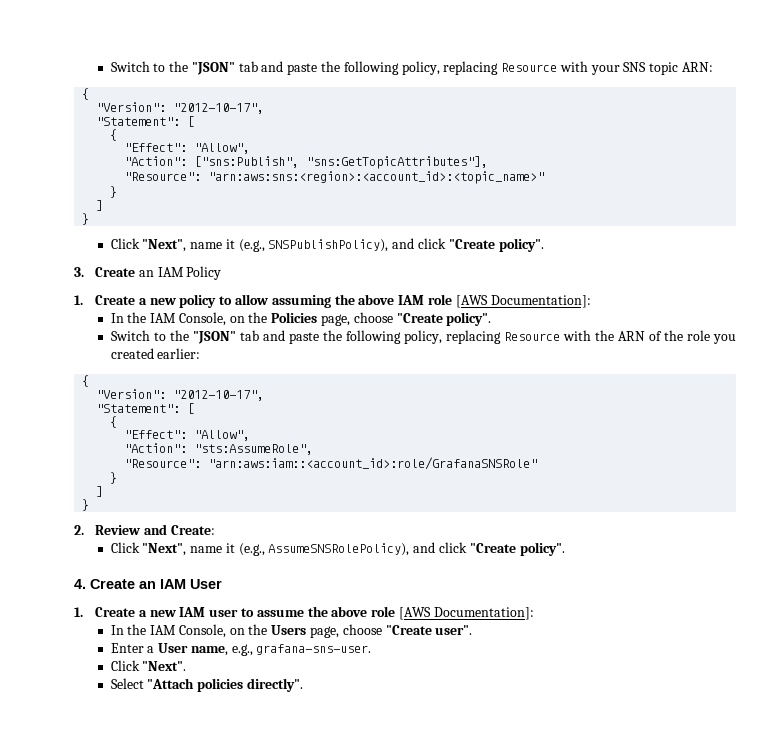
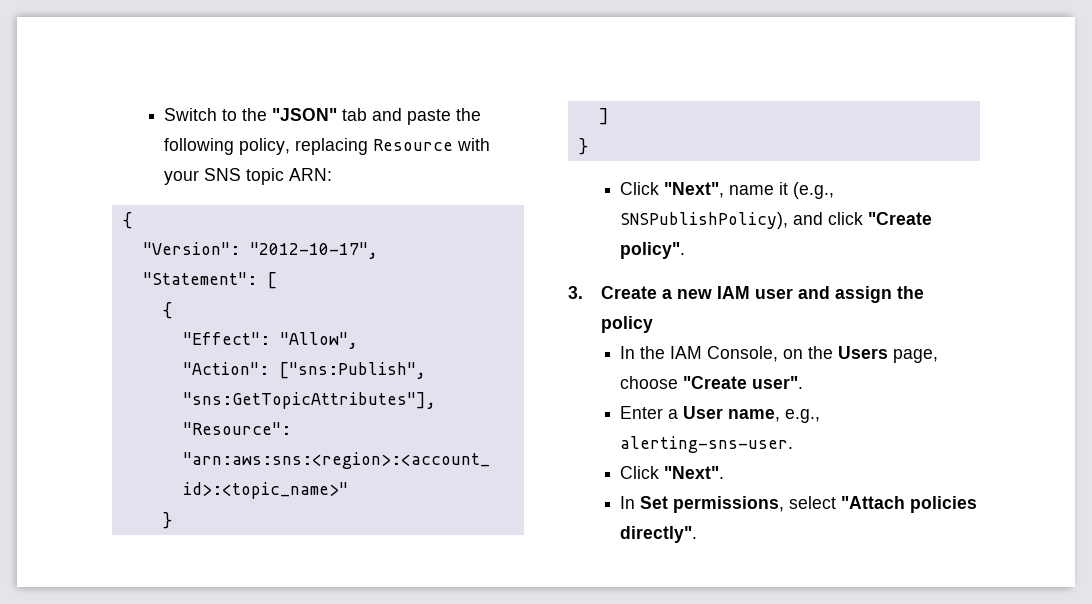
- 3. Create an IAM Policy
- 1. Create a new policy to allow assuming the above IAM role [AWS Documentation]:
- In the IAM Console, on the Policies page, choose "Create policy".
- Switch to the "JSON" tab and paste the following policy, replacing Resource with the ARN of the role you created earlier:
- {
- "Version": "2012-10-17",
- "Statement": [
- {
- "Effect": "Allow",
- "Action": "sts:AssumeRole",
- "Resource": "arn:aws:iam::<account_id>:role/GrafanaSNSRole"
- }
- ]
- }
- 2. Review and Create:
- Click "Next", name it (e.g., AssumeSNSRolePolicy), and click "Create policy".
- 4. Create an IAM User
- 1. Create a new IAM user to assume the above role [AWS Documentation]:
+ 3. Create a new IAM user and assign the policy
- Enter a User name, e.g., grafana-sns-user.
+ Enter a User name, e.g., alerting-sns-user.
- Select "Attach policies directly".
+ In Set permissions, select "Attach policies directly".

